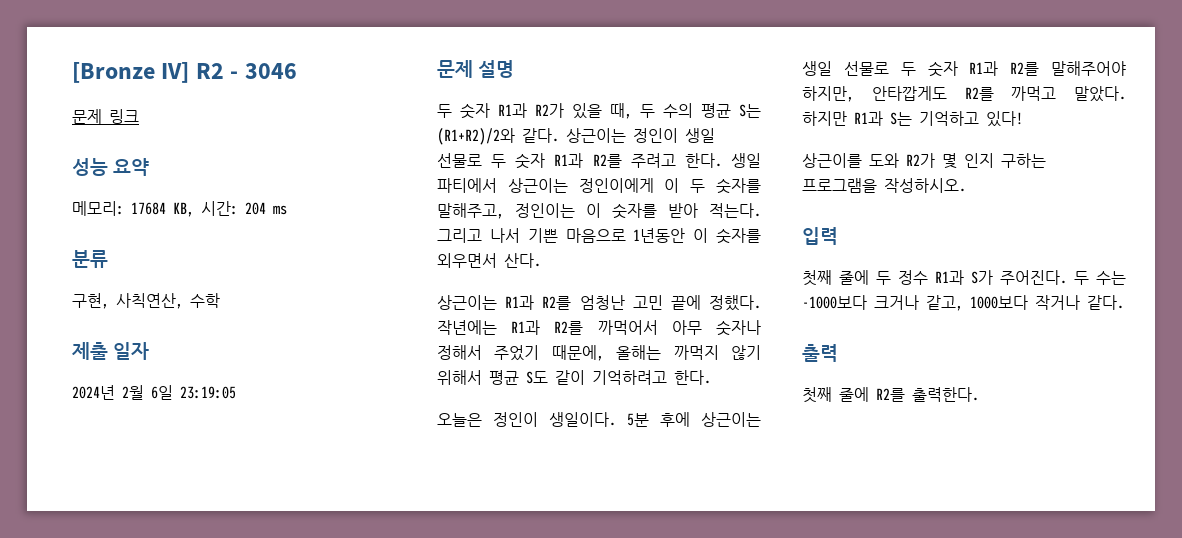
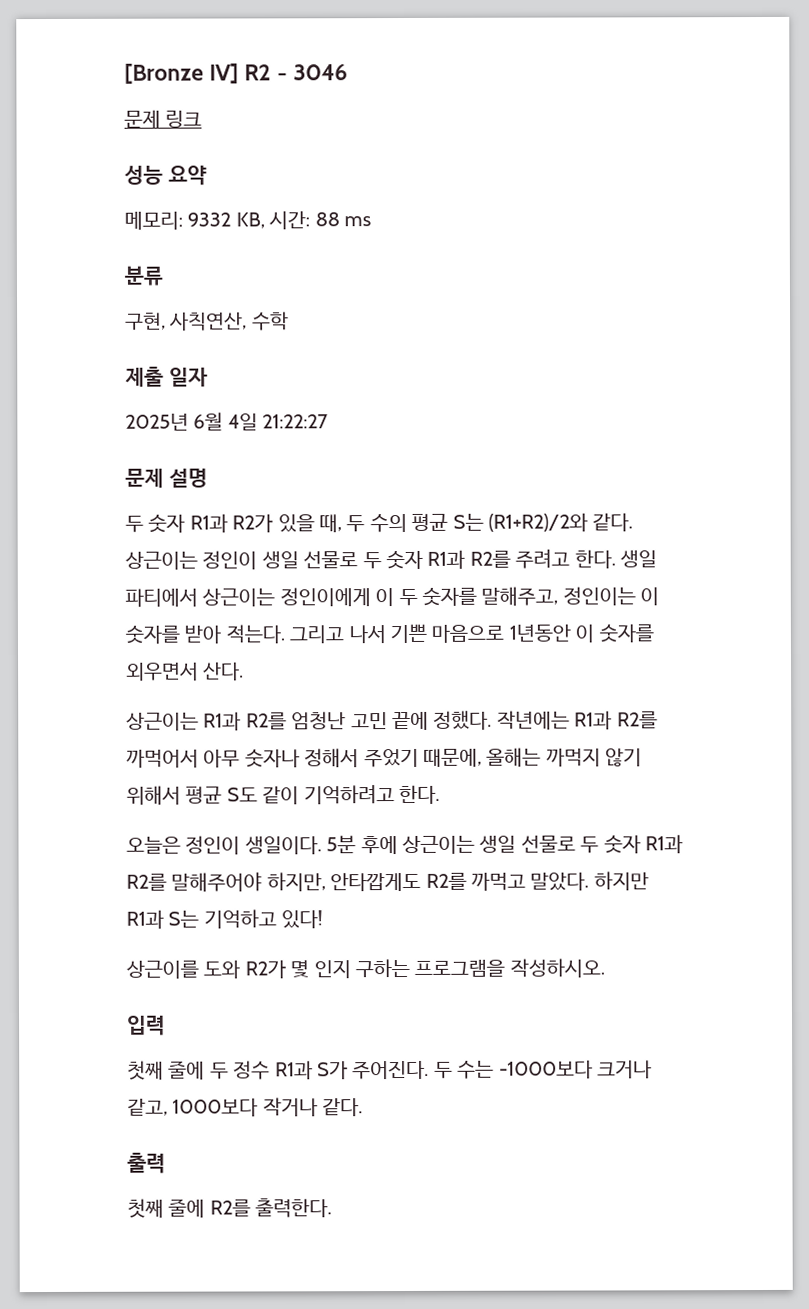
- 메모리: 17684 KB, 시간: 204 ms
+ 메모리: 9332 KB, 시간: 88 ms
- 2024년 2월 6일 23:19:05
+ 2025년 6월 4일 21:22:27

